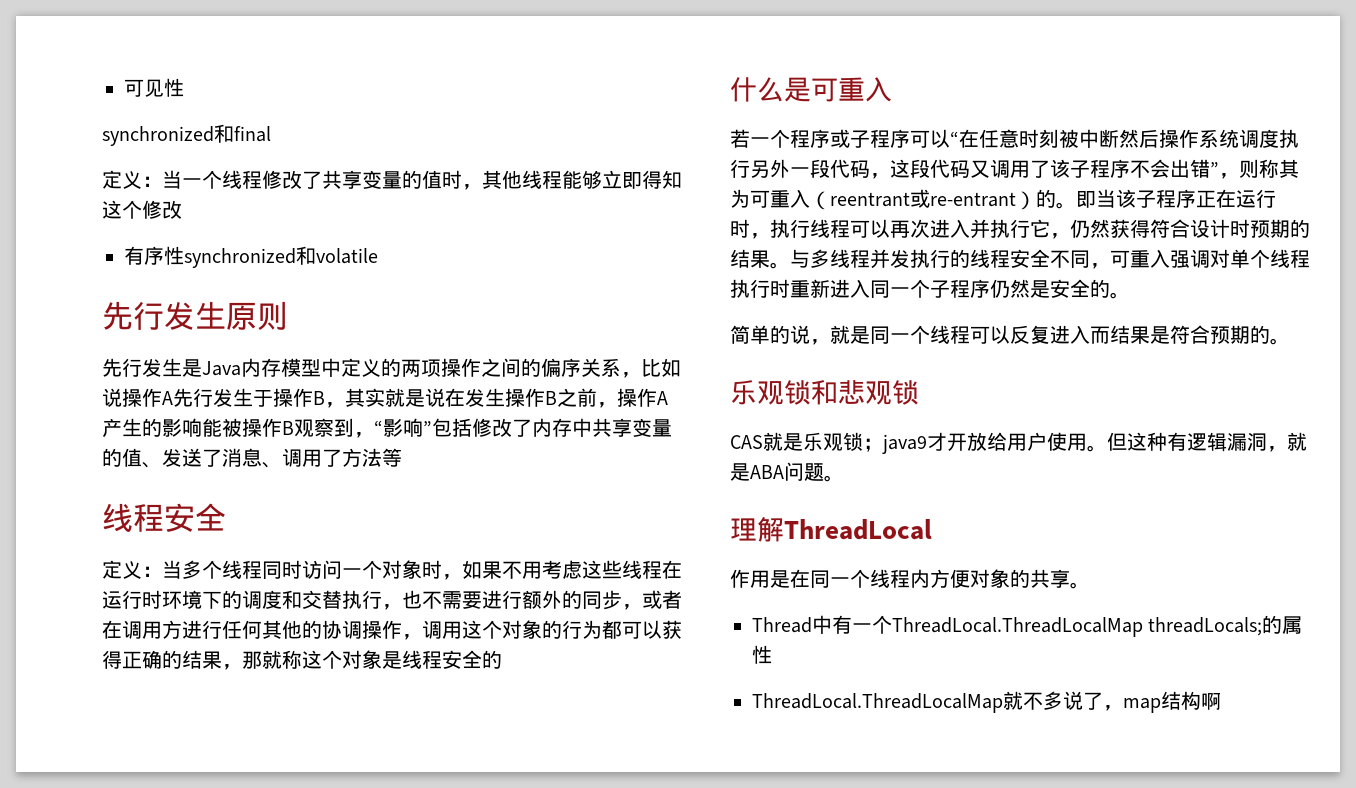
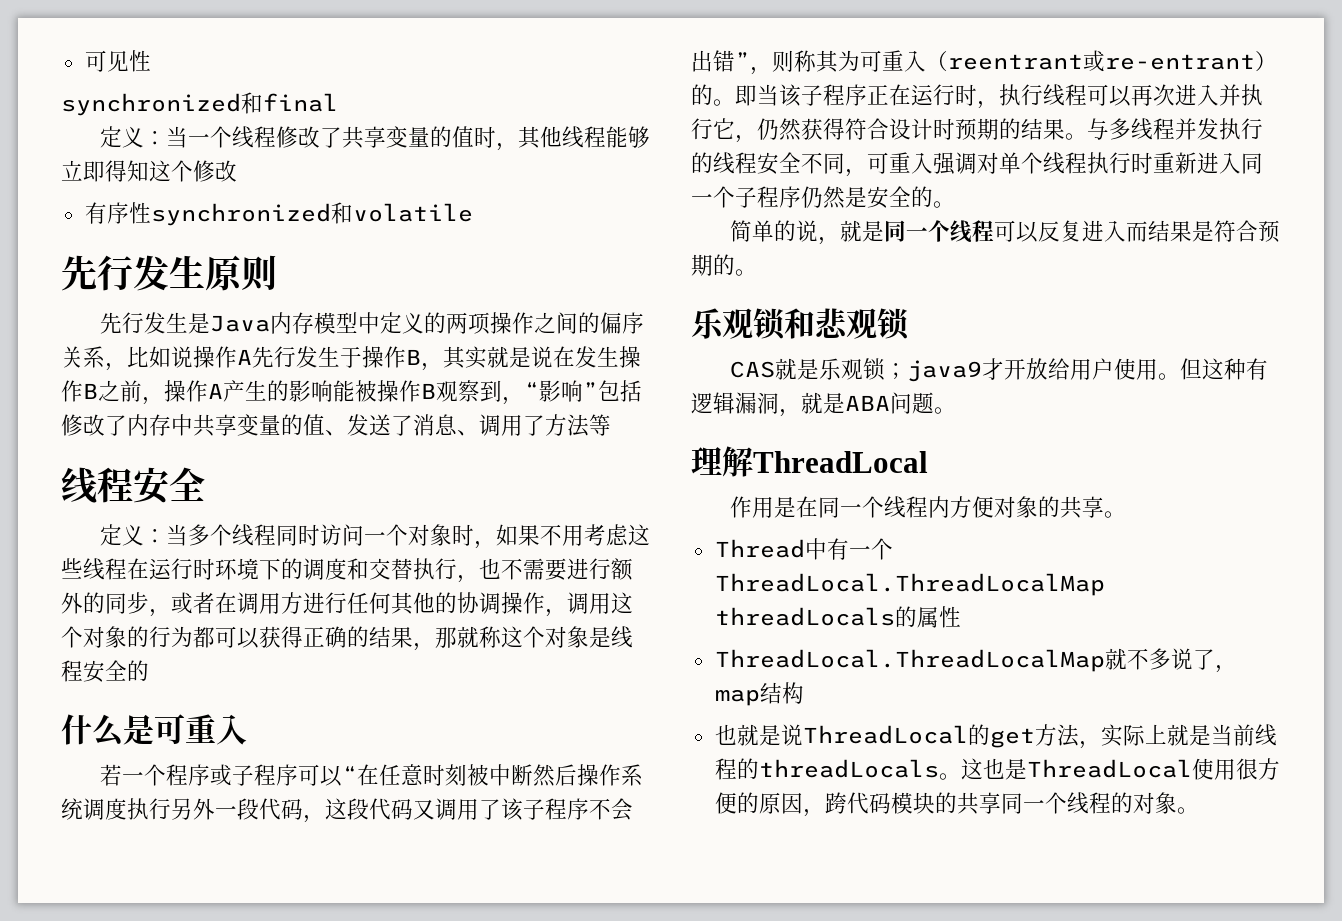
- Thread中有一个ThreadLocal.ThreadLocalMap threadLocals;的属性
+ Thread中有一个ThreadLocal.ThreadLocalMap threadLocals的属性
- ThreadLocal.ThreadLocalMap就不多说了，map结构啊
+ ThreadLocal.ThreadLocalMap就不多说了，map结构
+ 也就是说ThreadLocal的get方法，实际上就是当前线程的threadLocals。这也是ThreadLocal使用很方便的原因，跨代码模块的共享同一个线程的对象。

